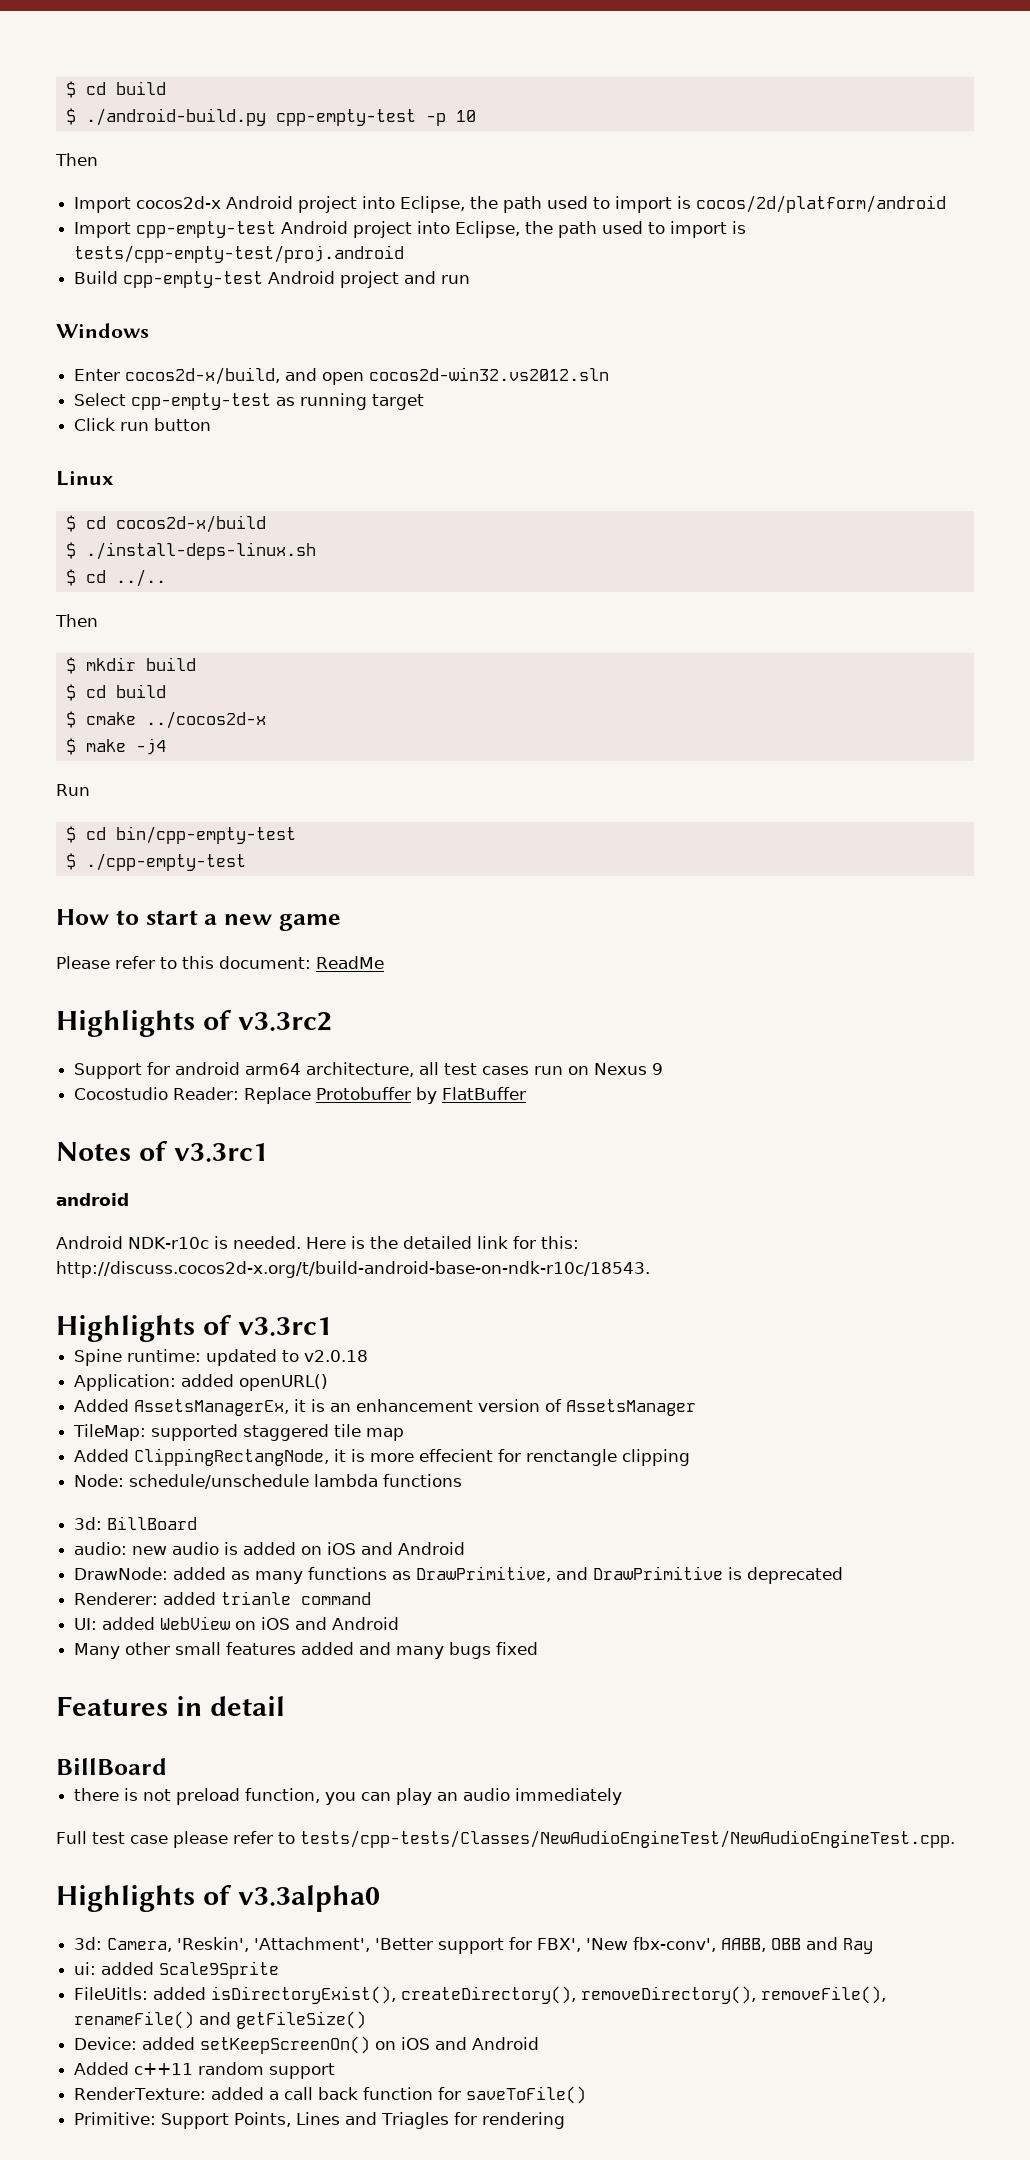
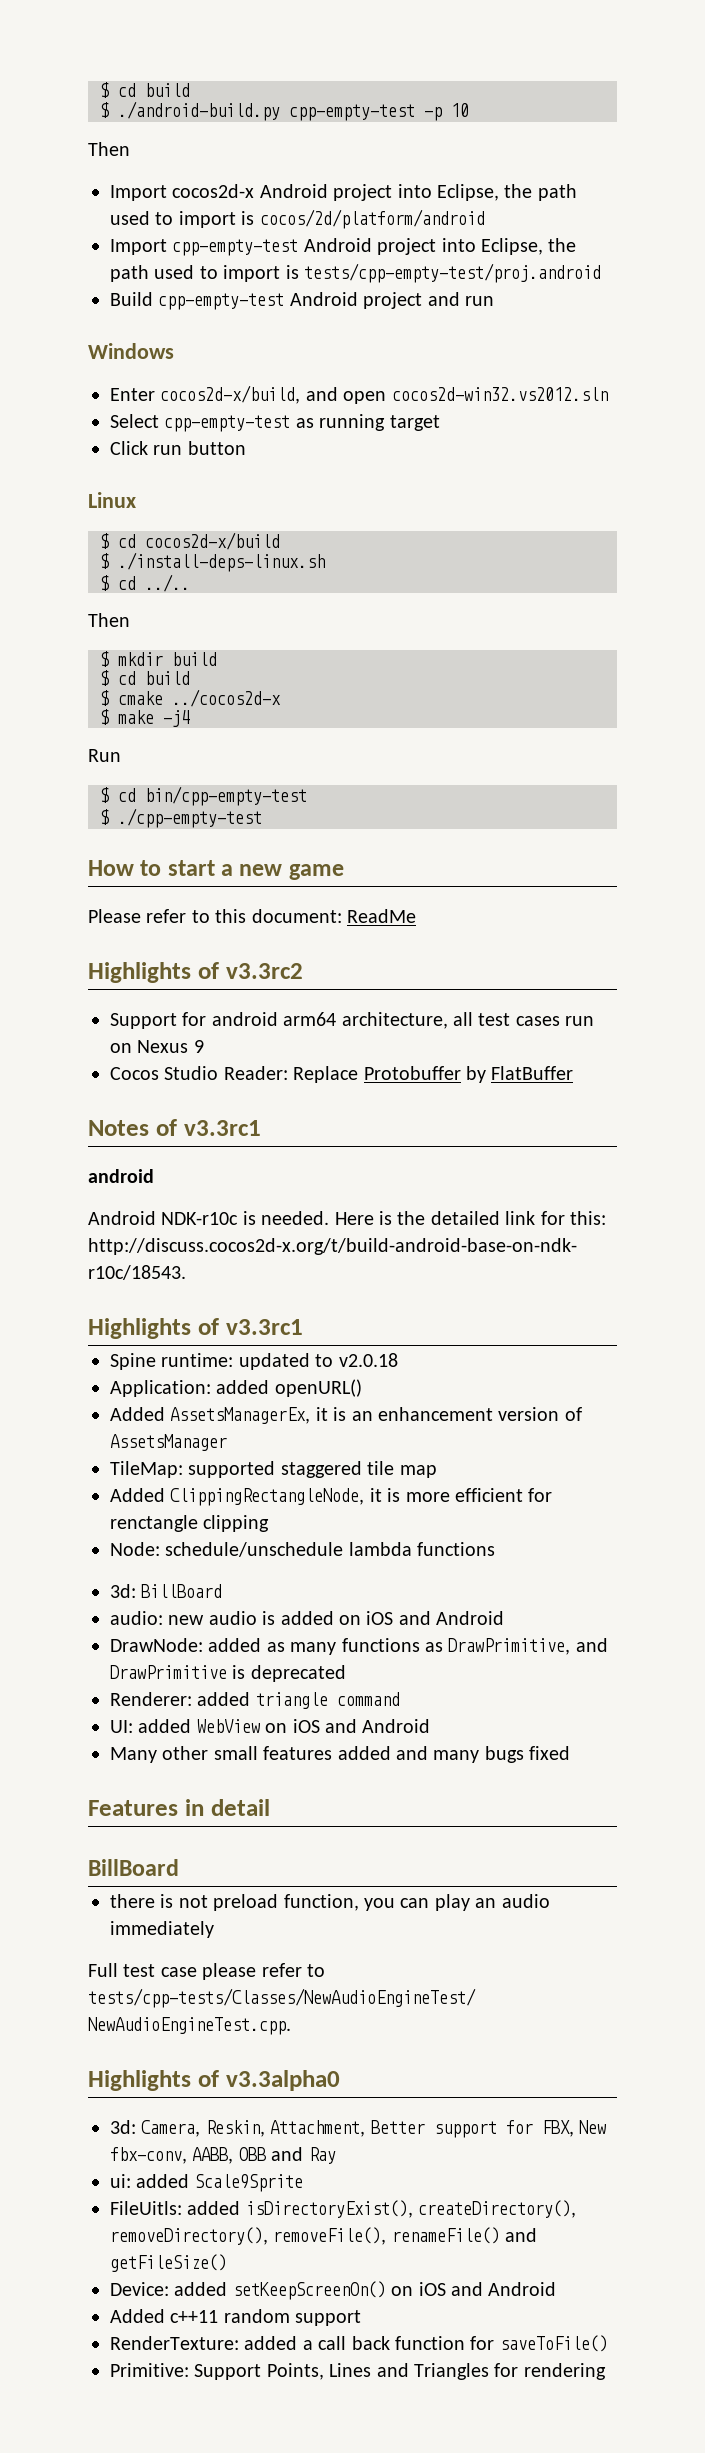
- Cocostudio Reader: Replace Protobuffer by FlatBuffer
+ Cocos Studio Reader: Replace Protobuffer by FlatBuffer
- Added ClippingRectangNode, it is more effecient for renctangle clipping
+ Added ClippingRectangleNode, it is more efficient for renctangle clipping
- Renderer: added trianle command
+ Renderer: added triangle command
- 3d: Camera, 'Reskin', 'Attachment', 'Better support for FBX', 'New fbx-conv', AABB, OBB and Ray
+ 3d: Camera, Reskin, Attachment, Better support for FBX, New fbx-conv, AABB, OBB and Ray
- Primitive: Support Points, Lines and Triagles for rendering
+ Primitive: Support Points, Lines and Triangles for rendering

